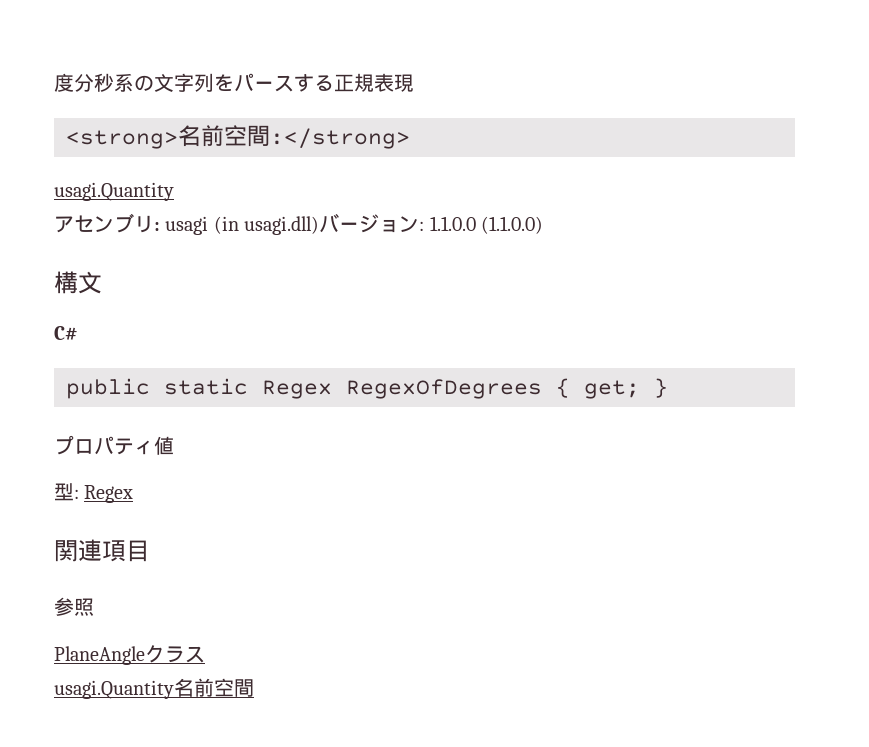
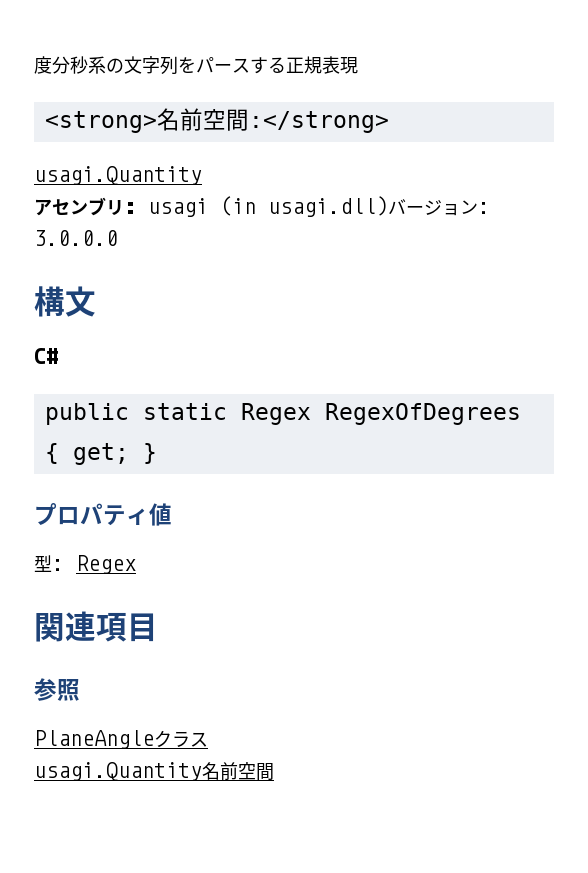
- アセンブリ: usagi (in usagi.dll)バージョン: 1.1.0.0 (1.1.0.0)
+ アセンブリ: usagi (in usagi.dll)バージョン: 3.0.0.0

